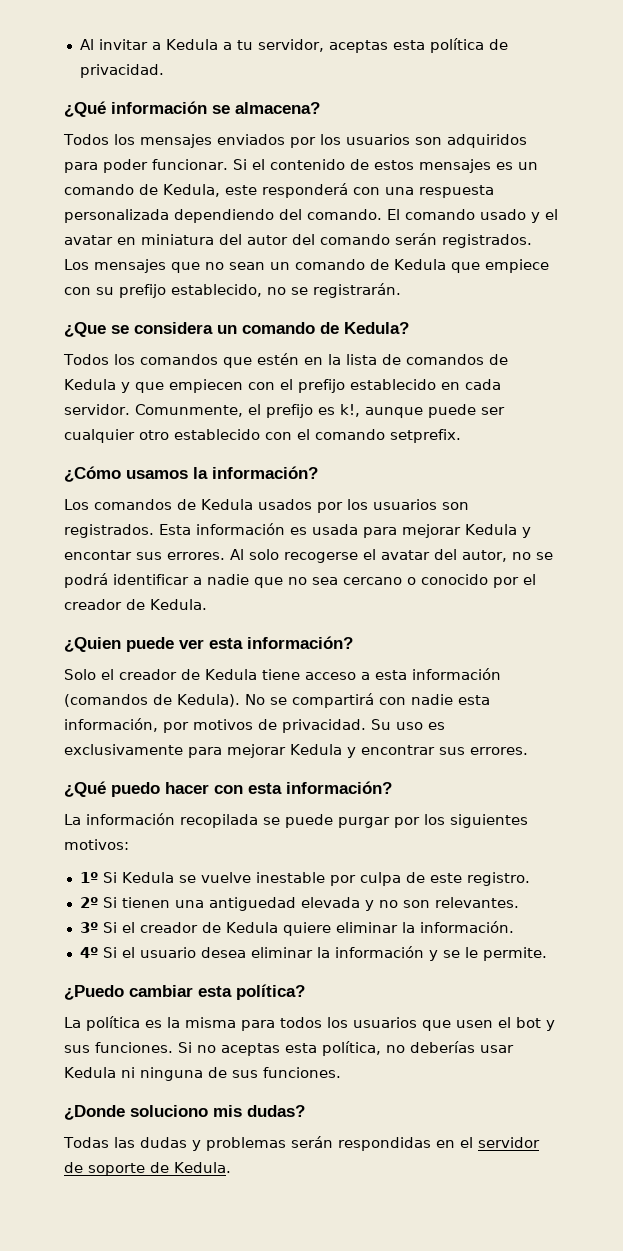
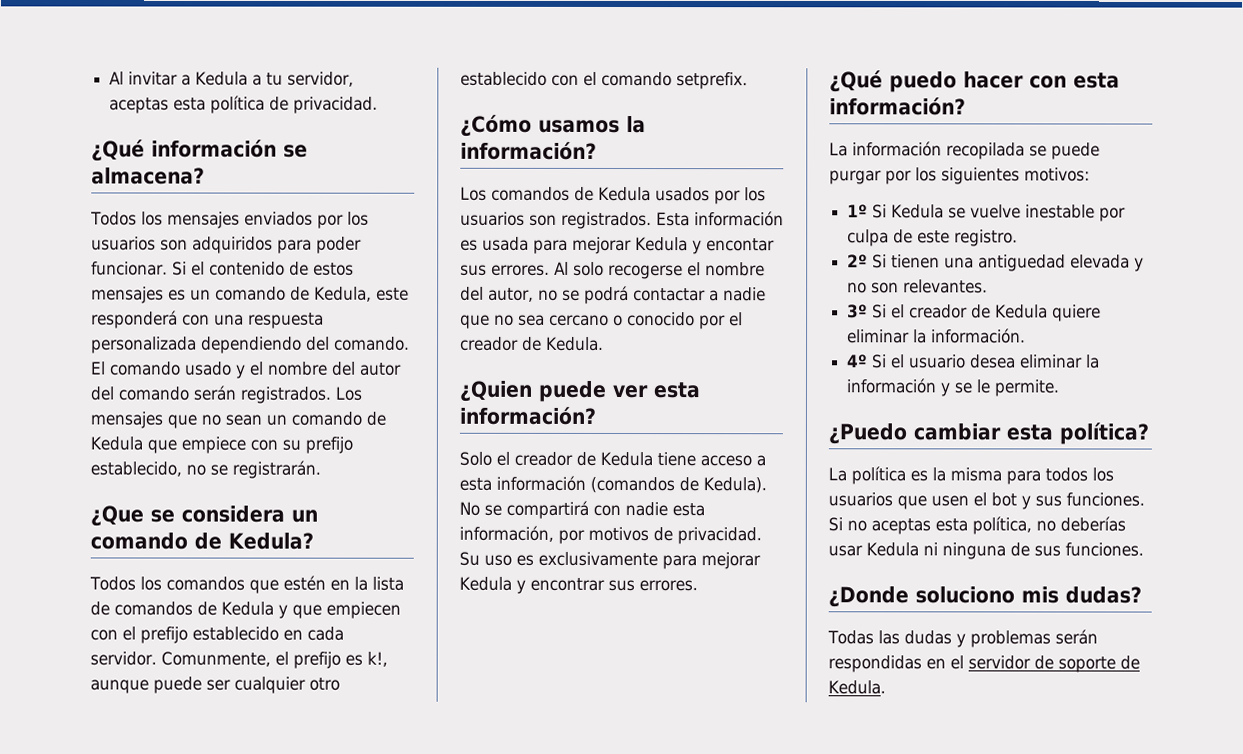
- El comando usado y el avatar en miniatura del autor del comando serán registrados.
+ El comando usado y el nombre del autor del comando serán registrados.
- Al solo recogerse el avatar del autor, no se podrá identificar a nadie que no sea cercano o conocido por el creador de Kedula.
+ Al solo recogerse el nombre del autor, no se podrá contactar a nadie que no sea cercano o conocido por el creador de Kedula.

